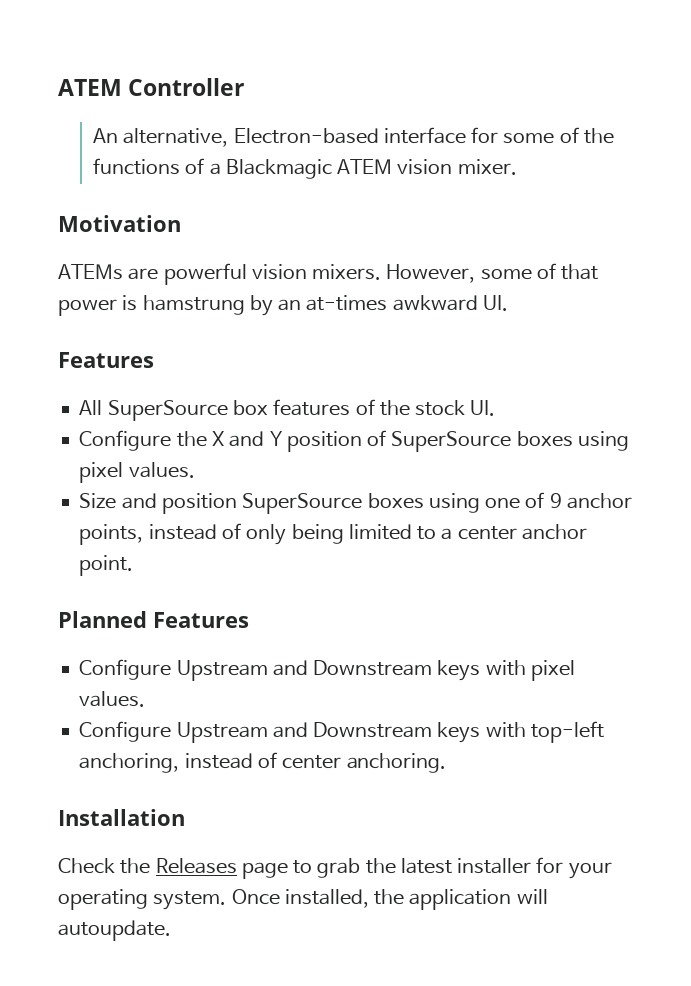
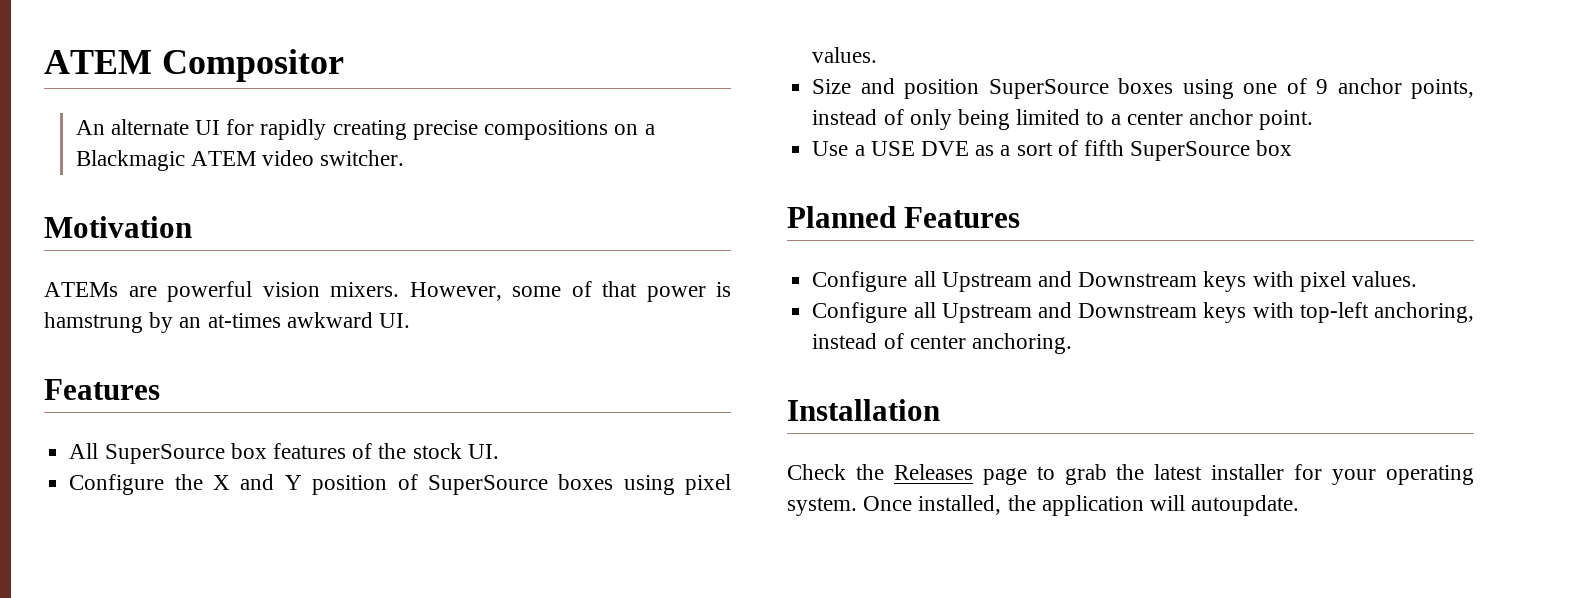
- ATEM Controller
+ ATEM Compositor
- An alternative, Electron-based interface for some of the functions of a Blackmagic ATEM vision mixer.
+ An alternate UI for rapidly creating precise compositions on a Blackmagic ATEM video switcher.
+ Use a USE DVE as a sort of fifth SuperSource box
- Configure Upstream and Downstream keys with pixel values.
+ Configure all Upstream and Downstream keys with pixel values.
- Configure Upstream and Downstream keys with top-left anchoring, instead of center anchoring.
+ Configure all Upstream and Downstream keys with top-left anchoring, instead of center anchoring.

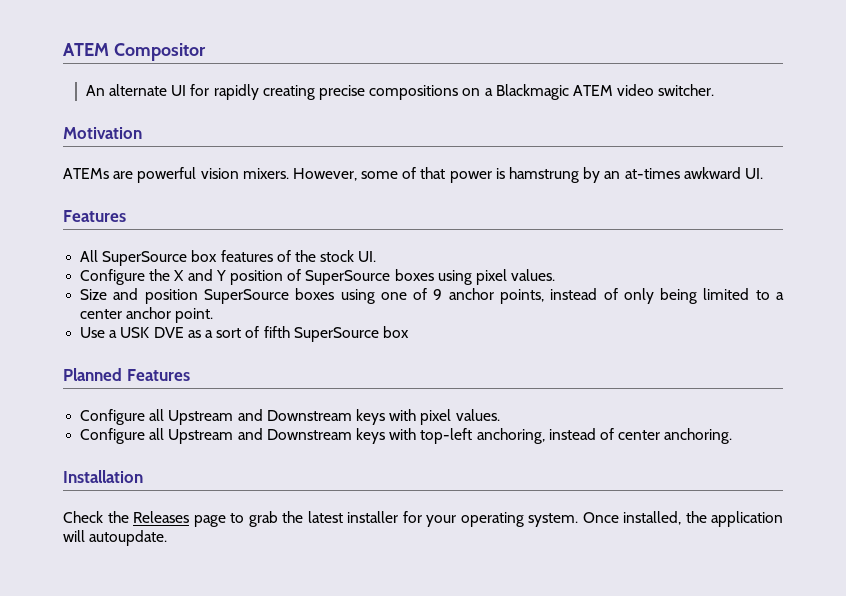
- Use a USE DVE as a sort of fifth SuperSource box
+ Use a USK DVE as a sort of fifth SuperSource box

